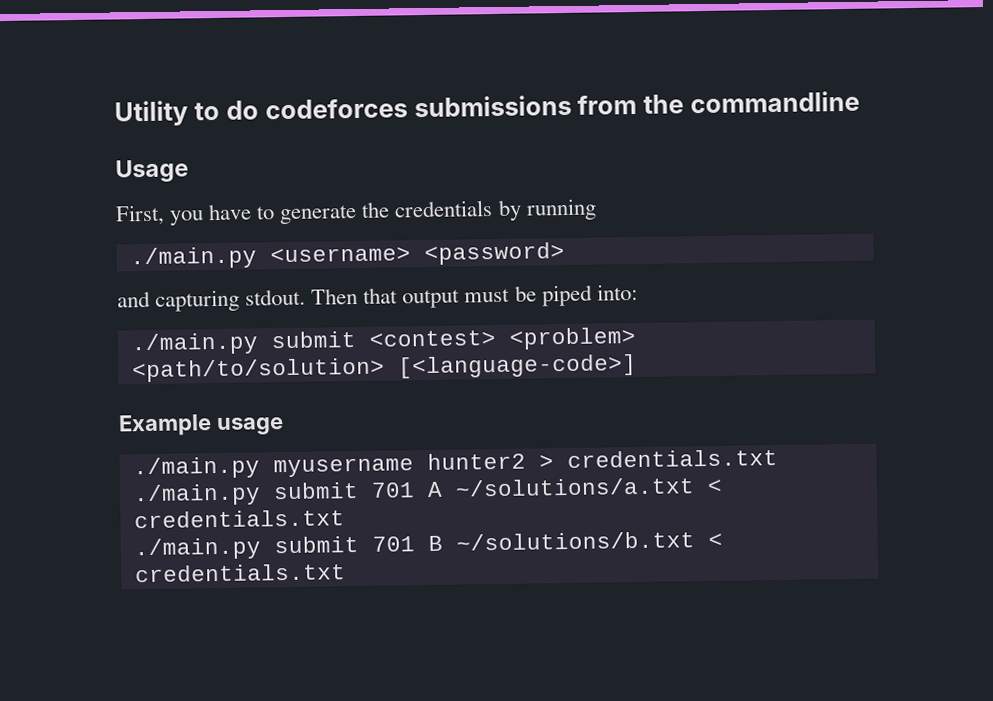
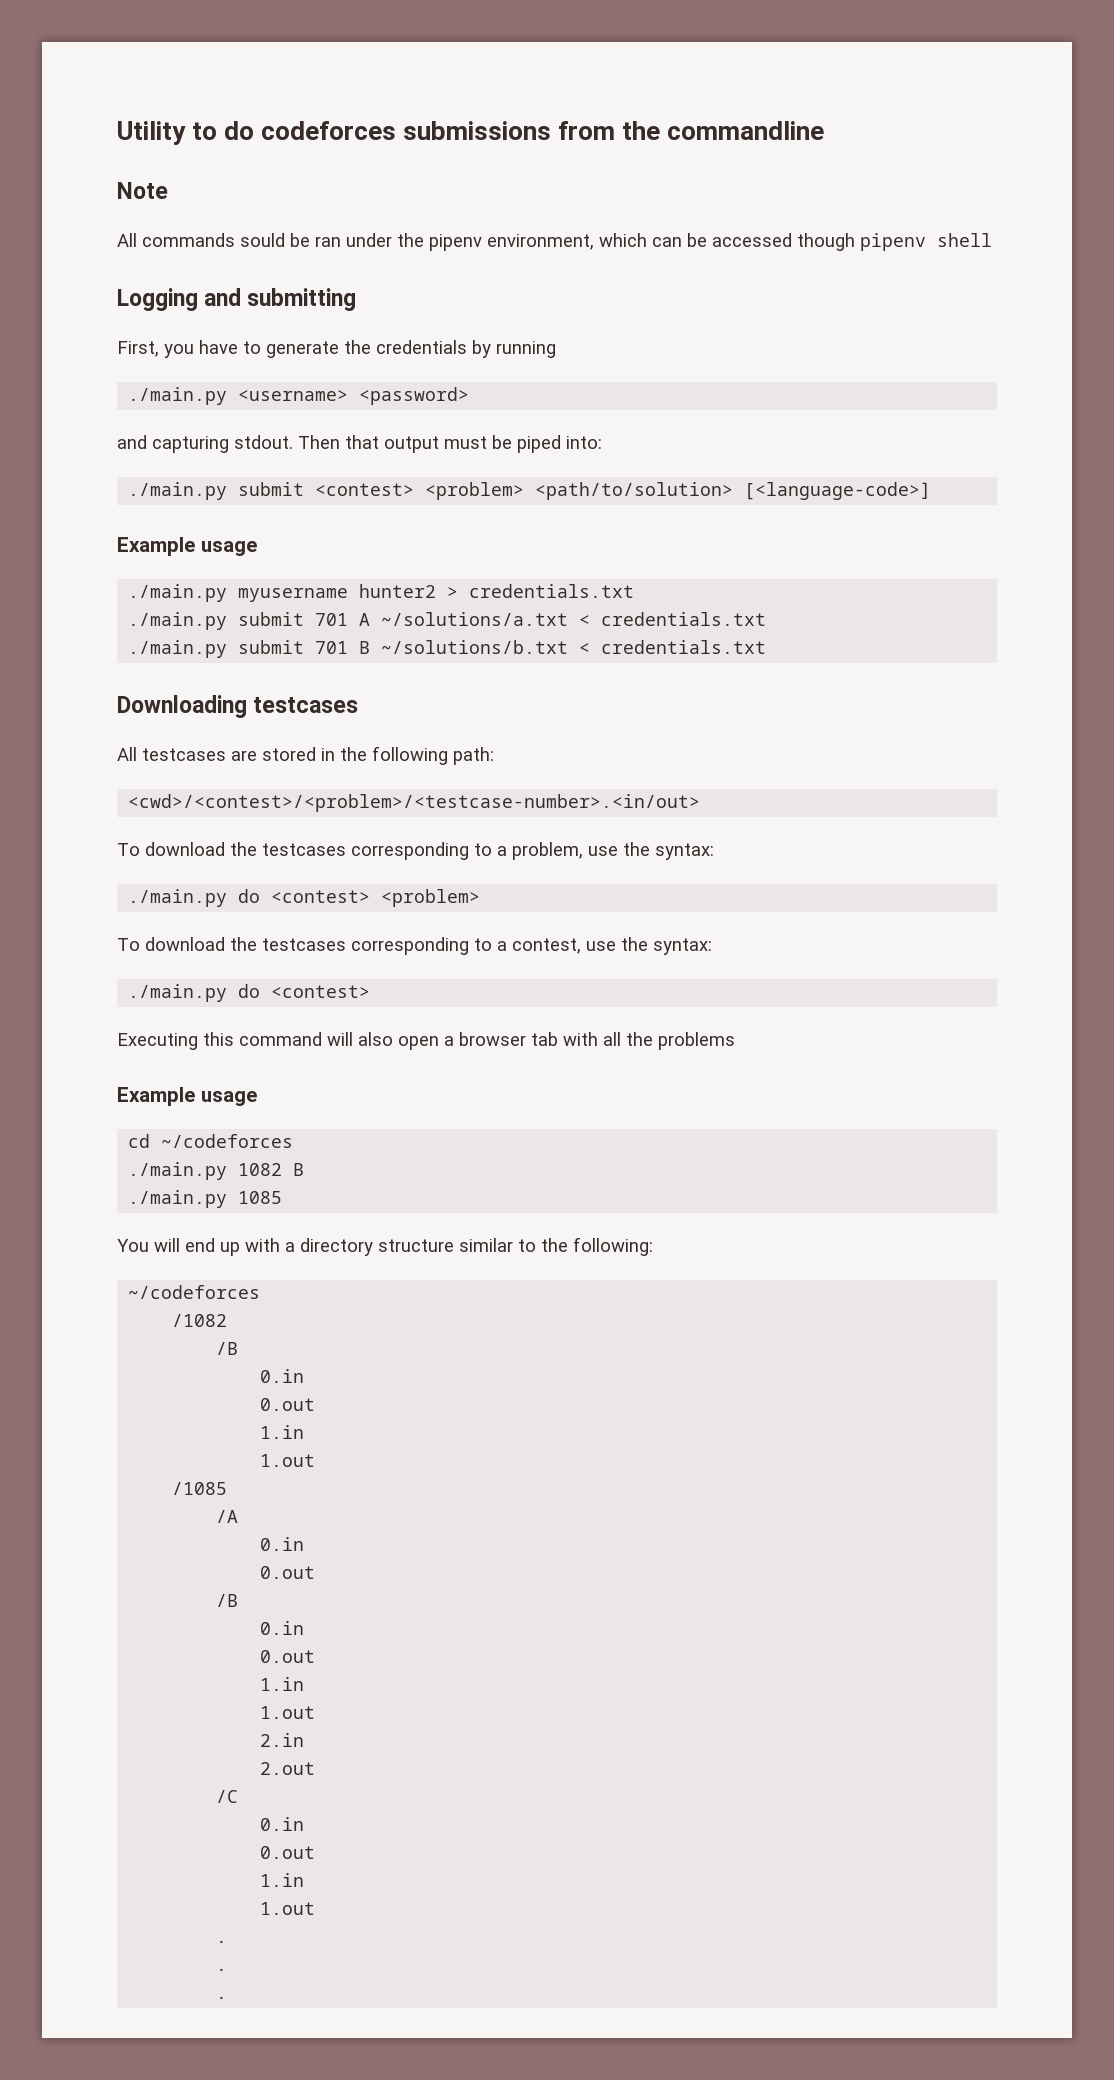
- Usage
+ Note
+ All commands sould be ran under the pipenv environment, which can be accessed though pipenv shell
+ Logging and submitting
+ Downloading testcases
+ All testcases are stored in the following path:
+ <cwd>/<contest>/<problem>/<testcase-number>.<in/out>
+ To download the testcases corresponding to a problem, use the syntax:
+ ./main.py do <contest> <problem>
+ To download the testcases corresponding to a contest, use the syntax:
+ ./main.py do <contest>
+ Executing this command will also open a browser tab with all the problems
+ Example usage
+ cd ~/codeforces
+ ./main.py 1082 B
+ ./main.py 1085
+ You will end up with a directory structure similar to the following:
+ ~/codeforces
+ /1082
+ /B
+ 0.in
+ 0.out
+ 1.in
+ 1.out
+ /1085
+ /A
+ 0.in
+ 0.out
+ /B
+ 0.in
+ 0.out
+ 1.in
+ 1.out
+ 2.in
+ 2.out
+ /C
+ 0.in
+ 0.out
+ 1.in
+ 1.out
+ .
+ .
+ .

